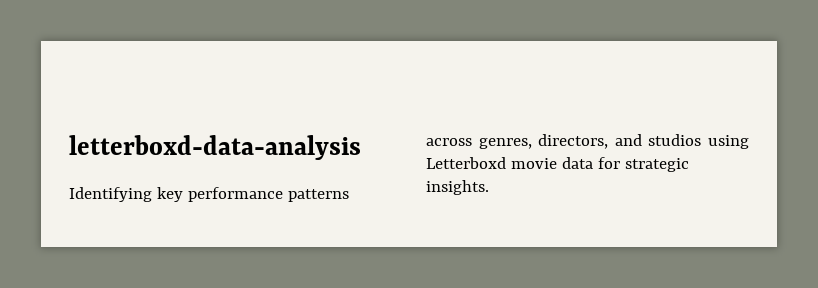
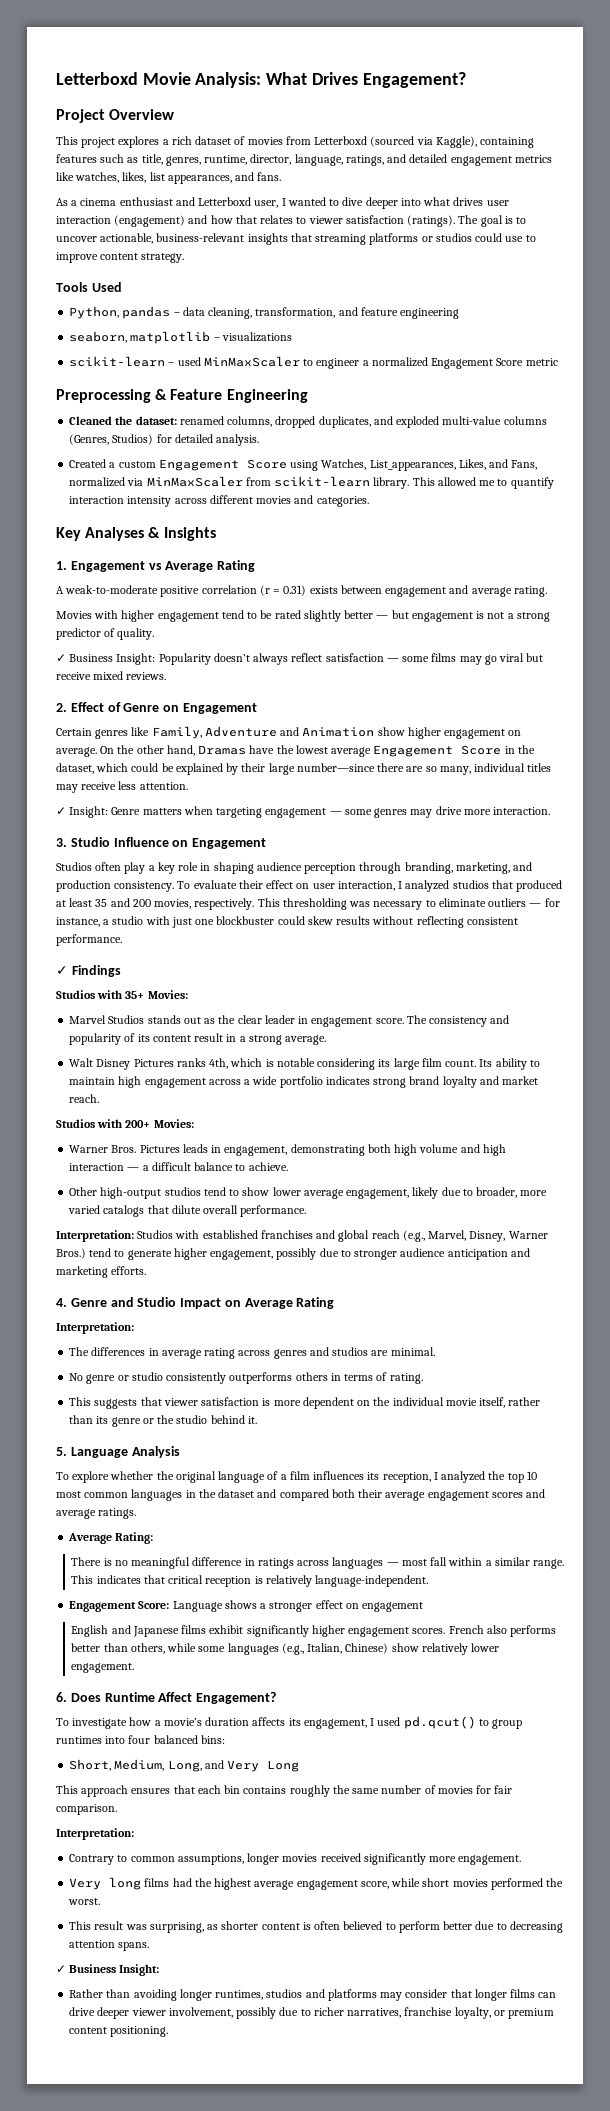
- letterboxd-data-analysis
- Identifying key performance patterns across genres, directors, and studios using Letterboxd movie data for strategic insights.
+ Letterboxd Movie Analysis: What Drives Engagement?
+ Project Overview
+ This project explores a rich dataset of movies from Letterboxd (sourced via Kaggle), containing features such as title, genres, runtime, director, language, ratings, and detailed engagement metrics like watches, likes, list appearances, and fans.
+ As a cinema enthusiast and Letterboxd user, I wanted to dive deeper into what drives user interaction (engagement) and how that relates to viewer satisfaction (ratings). The goal is to uncover actionable, business-relevant insights that streaming platforms or studios could use to improve content strategy.
+ Tools Used
+ Python, pandas – data cleaning, transformation, and feature engineering
+ seaborn, matplotlib – visualizations
+ scikit-learn – used MinMaxScaler to engineer a normalized Engagement Score metric
+ Preprocessing & Feature Engineering
+ Cleaned the dataset: renamed columns, dropped duplicates, and exploded multi-value columns (Genres, Studios) for detailed analysis.
+ Created a custom Engagement Score using Watches, List_appearances, Likes, and Fans, normalized via MinMaxScaler from scikit-learn library. This allowed me to quantify interaction intensity across different movies and categories.
+ Key Analyses & Insights
+ 1. Engagement vs Average Rating
+ A weak-to-moderate positive correlation (r = 0.31) exists between engagement and average rating.
+ Movies with higher engagement tend to be rated slightly better — but engagement is not a strong predictor of quality.
+ ✓ Business Insight: Popularity doesn’t always reflect satisfaction — some films may go viral but receive mixed reviews.
+ 2. Effect of Genre on Engagement
+ Certain genres like Family, Adventure and Animation show higher engagement on average. On the other hand, Dramas have the lowest average Engagement Score in the dataset, which could be explained by their large number—since there are so many, individual titles may receive less attention.
+ ✓ Insight: Genre matters when targeting engagement — some genres may drive more interaction.
+ 3. Studio Influence on Engagement
+ Studios often play a key role in shaping audience perception through branding, marketing, and production consistency. To evaluate their effect on user interaction, I analyzed studios that produced at least 35 and 200 movies, respectively. This thresholding was necessary to eliminate outliers — for instance, a studio with just one blockbuster could skew results without reflecting consistent performance.
+ ✓ Findings
+ Studios with 35+ Movies:
+ Marvel Studios stands out as the clear leader in engagement score. The consistency and popularity of its content result in a strong average.
+ Walt Disney Pictures ranks 4th, which is notable considering its large film count. Its ability to maintain high engagement across a wide portfolio indicates strong brand loyalty and market reach.
+ Studios with 200+ Movies:
+ Warner Bros. Pictures leads in engagement, demonstrating both high volume and high interaction — a difficult balance to achieve.
+ Other high-output studios tend to show lower average engagement, likely due to broader, more varied catalogs that dilute overall performance.
+ Interpretation: Studios with established franchises and global reach (e.g., Marvel, Disney, Warner Bros.) tend to generate higher engagement, possibly due to stronger audience anticipation and marketing efforts.
+ 4. Genre and Studio Impact on Average Rating
+ Interpretation:
+ The differences in average rating across genres and studios are minimal.
+ No genre or studio consistently outperforms others in terms of rating.
+ This suggests that viewer satisfaction is more dependent on the individual movie itself, rather than its genre or the studio behind it.
+ 5. Language Analysis
+ To explore whether the original language of a film influences its reception, I analyzed the top 10 most common languages in the dataset and compared both their average engagement scores and average ratings.
+ Average Rating:
+ There is no meaningful difference in ratings across languages — most fall within a similar range. This indicates that critical reception is relatively language-independent.
+ Engagement Score: Language shows a stronger effect on engagement
+ English and Japanese films exhibit significantly higher engagement scores. French also performs better than others, while some languages (e.g., Italian, Chinese) show relatively lower engagement.
+ 6. Does Runtime Affect Engagement?
+ To investigate how a movie’s duration affects its engagement, I used pd.qcut() to group runtimes into four balanced bins:
+ Short, Medium, Long, and Very Long
+ This approach ensures that each bin contains roughly the same number of movies for fair comparison.
+ Interpretation:
+ Contrary to common assumptions, longer movies received significantly more engagement.
+ Very long films had the highest average engagement score, while short movies performed the worst.
+ This result was surprising, as shorter content is often believed to perform better due to decreasing attention spans.
+ ✓ Business Insight:
+ Rather than avoiding longer runtimes, studios and platforms may consider that longer films can drive deeper viewer involvement, possibly due to richer narratives, franchise loyalty, or premium content positioning.

